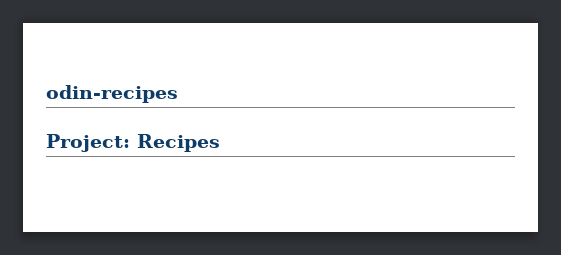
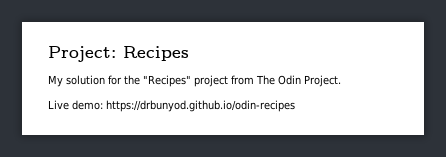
- odin-recipes
+ My solution for the "Recipes" project from The Odin Project.
+ Live demo: https://drbunyod.github.io/odin-recipes

